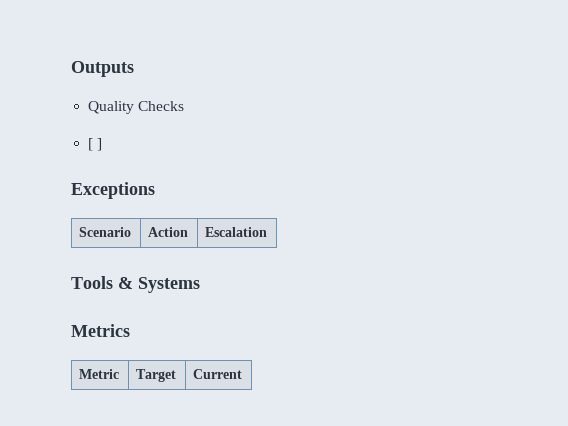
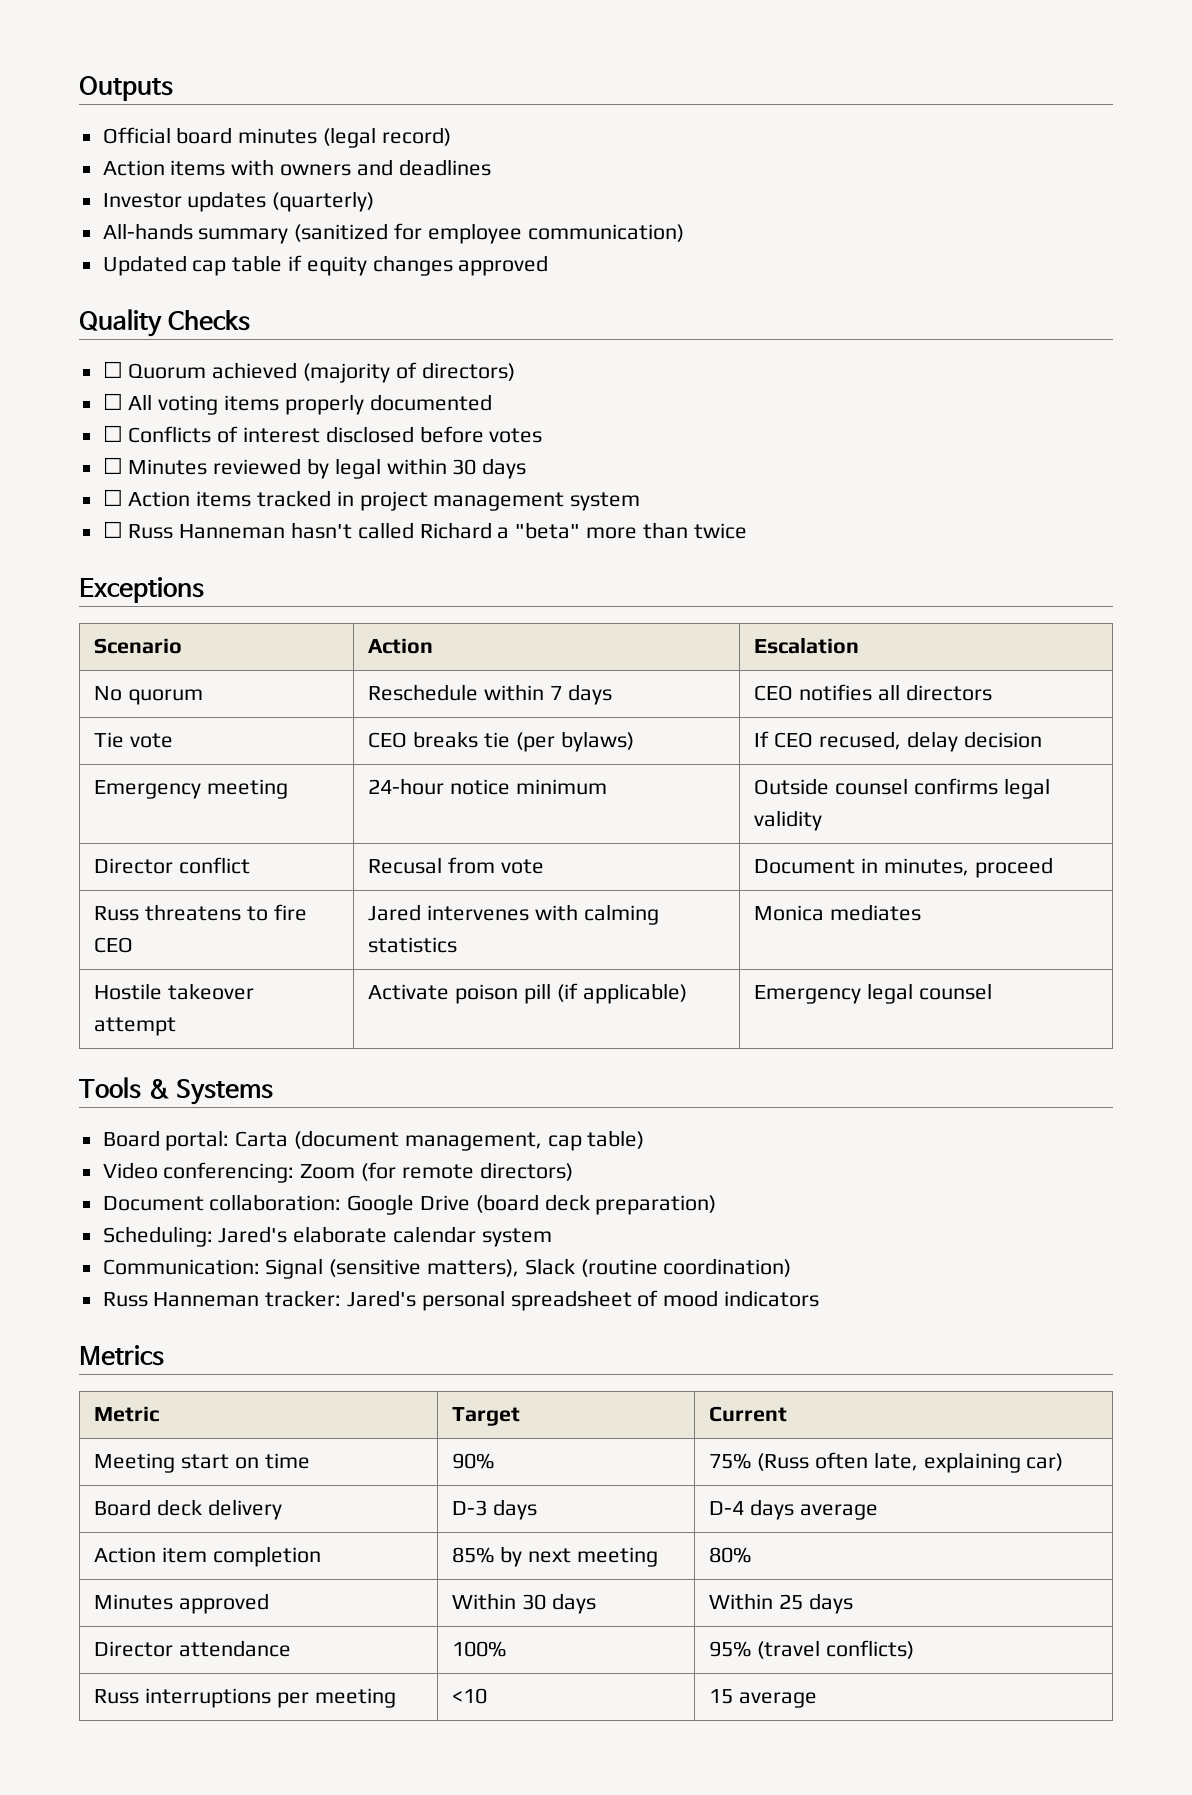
+ Official board minutes (legal record)
+ Action items with owners and deadlines
+ Investor updates (quarterly)
+ All-hands summary (sanitized for employee communication)
+ Updated cap table if equity changes approved
  Quality Checks
- [ ]
+ ☐ Quorum achieved (majority of directors)
+ ☐ All voting items properly documented
+ ☐ Conflicts of interest disclosed before votes
+ ☐ Minutes reviewed by legal within 30 days
+ ☐ Action items tracked in project management system
+ ☐ Russ Hanneman hasn't called Richard a "beta" more than twice
  Exceptions
  Scenario | Action | Escalation
+ No quorum | Reschedule within 7 days | CEO notifies all directors
+ Tie vote | CEO breaks tie (per bylaws) | If CEO recused, delay decision
+ Emergency meeting | 24-hour notice minimum | Outside counsel confirms legal validity
+ Director conflict | Recusal from vote | Document in minutes, proceed
+ Russ threatens to fire CEO | Jared intervenes with calming statistics | Monica mediates
+ Hostile takeover attempt | Activate poison pill (if applicable) | Emergency legal counsel
  Tools & Systems
+ Board portal: Carta (document management, cap table)
+ Video conferencing: Zoom (for remote directors)
+ Document collaboration: Google Drive (board deck preparation)
+ Scheduling: Jared's elaborate calendar system
+ Communication: Signal (sensitive matters), Slack (routine coordination)
+ Russ Hanneman tracker: Jared's personal spreadsheet of mood indicators
  Metrics
  Metric | Target | Current
+ Meeting start on time | 90% | 75% (Russ often late, explaining car)
+ Board deck delivery | D-3 days | D-4 days average
+ Action item completion | 85% by next meeting | 80%
+ Minutes approved | Within 30 days | Within 25 days
+ Director attendance | 100% | 95% (travel conflicts)
+ Russ interruptions per meeting | <10 | 15 average

